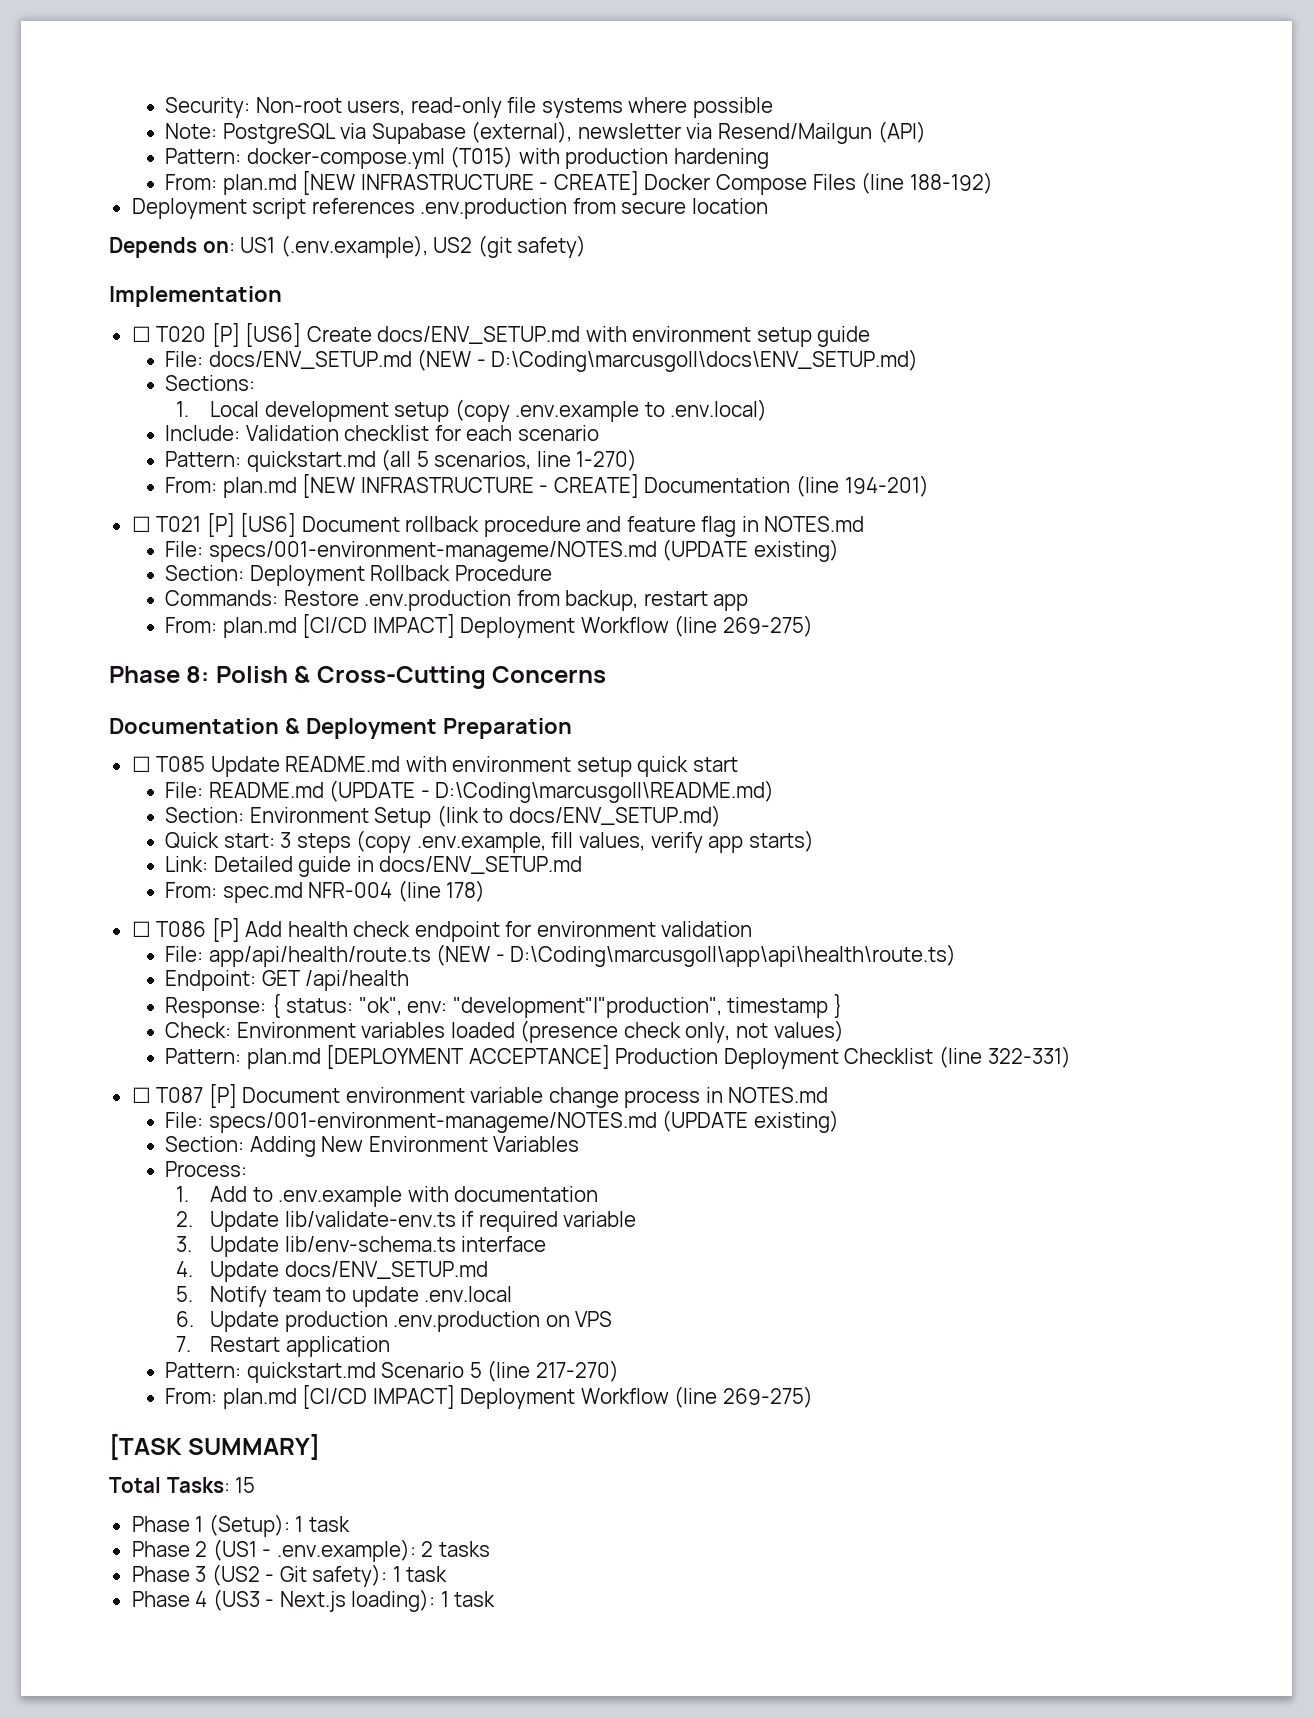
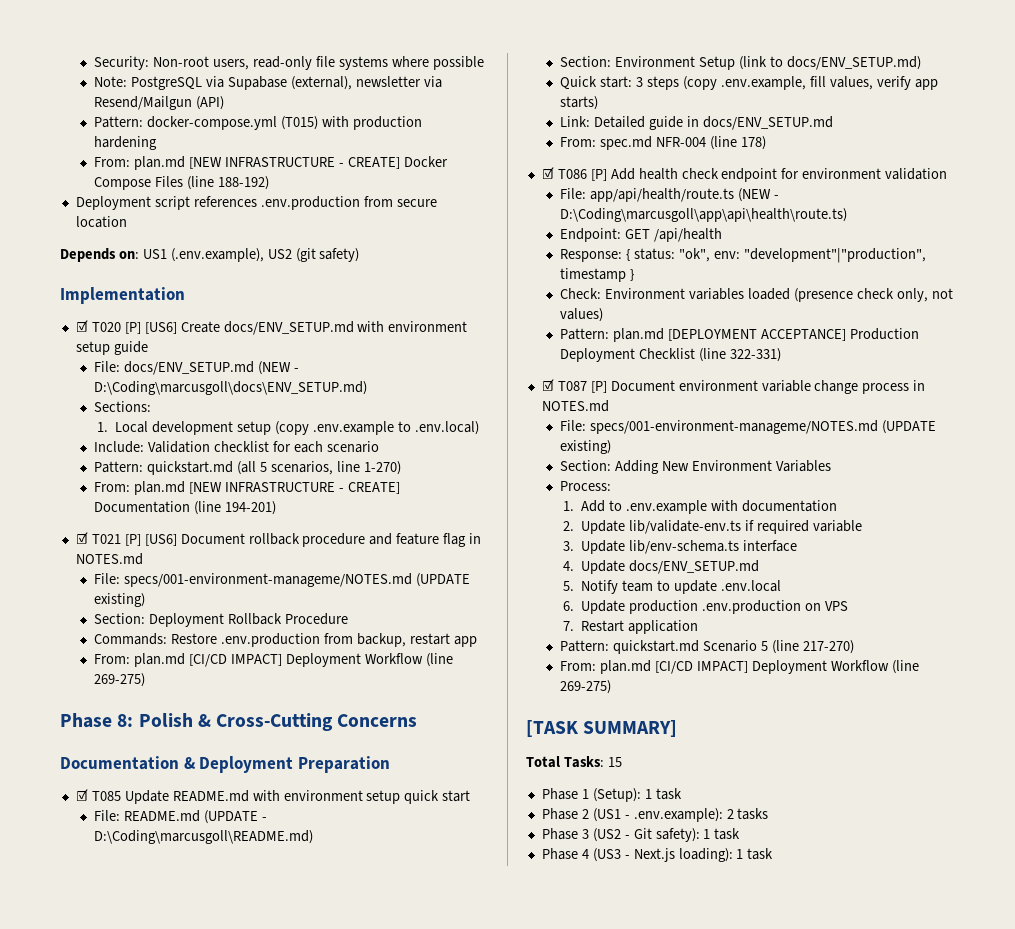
- ☐ T020 [P] [US6] Create docs/ENV_SETUP.md with environment setup guide
+ ☑ T020 [P] [US6] Create docs/ENV_SETUP.md with environment setup guide
- ☐ T021 [P] [US6] Document rollback procedure and feature flag in NOTES.md
+ ☑ T021 [P] [US6] Document rollback procedure and feature flag in NOTES.md
- ☐ T085 Update README.md with environment setup quick start
+ ☑ T085 Update README.md with environment setup quick start
- ☐ T086 [P] Add health check endpoint for environment validation
+ ☑ T086 [P] Add health check endpoint for environment validation
- ☐ T087 [P] Document environment variable change process in NOTES.md
+ ☑ T087 [P] Document environment variable change process in NOTES.md

